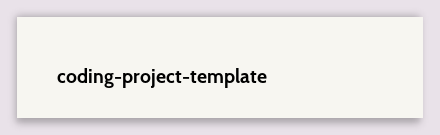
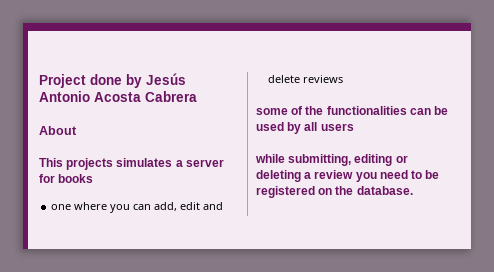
- coding-project-template
+ Project done by Jesús Antonio Acosta Cabrera
+ About
+ This projects simulates a server for books
+ one where you can add, edit and delete reviews
+ some of the functionalities can be used by all users
+ while submitting, editing or deleting a review you need to be registered on the database.

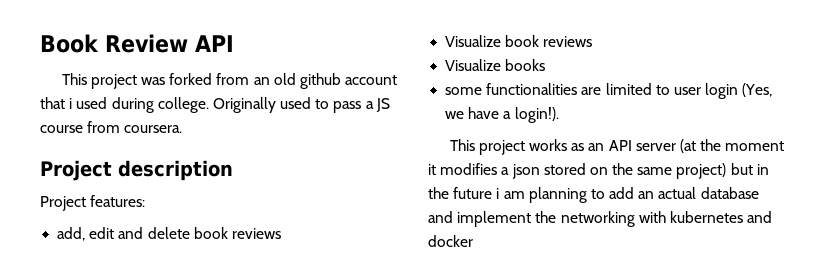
- Project done by Jesús Antonio Acosta Cabrera
- About
- This projects simulates a server for books
- one where you can add, edit and delete reviews
- some of the functionalities can be used by all users
- while submitting, editing or deleting a review you need to be registered on the database.
+ Book Review API
+ This project was forked from an old github account that i used during college. Originally used to pass a JS course from coursera.
+ Project description
+ Project features:
+ add, edit and delete book reviews
+ Visualize book reviews
+ Visualize books
+ some functionalities are limited to user login (Yes, we have a login!).
+ This project works as an API server (at the moment it modifies a json stored on the same project) but in the future i am planning to add an actual database and implement the networking with kubernetes and docker

